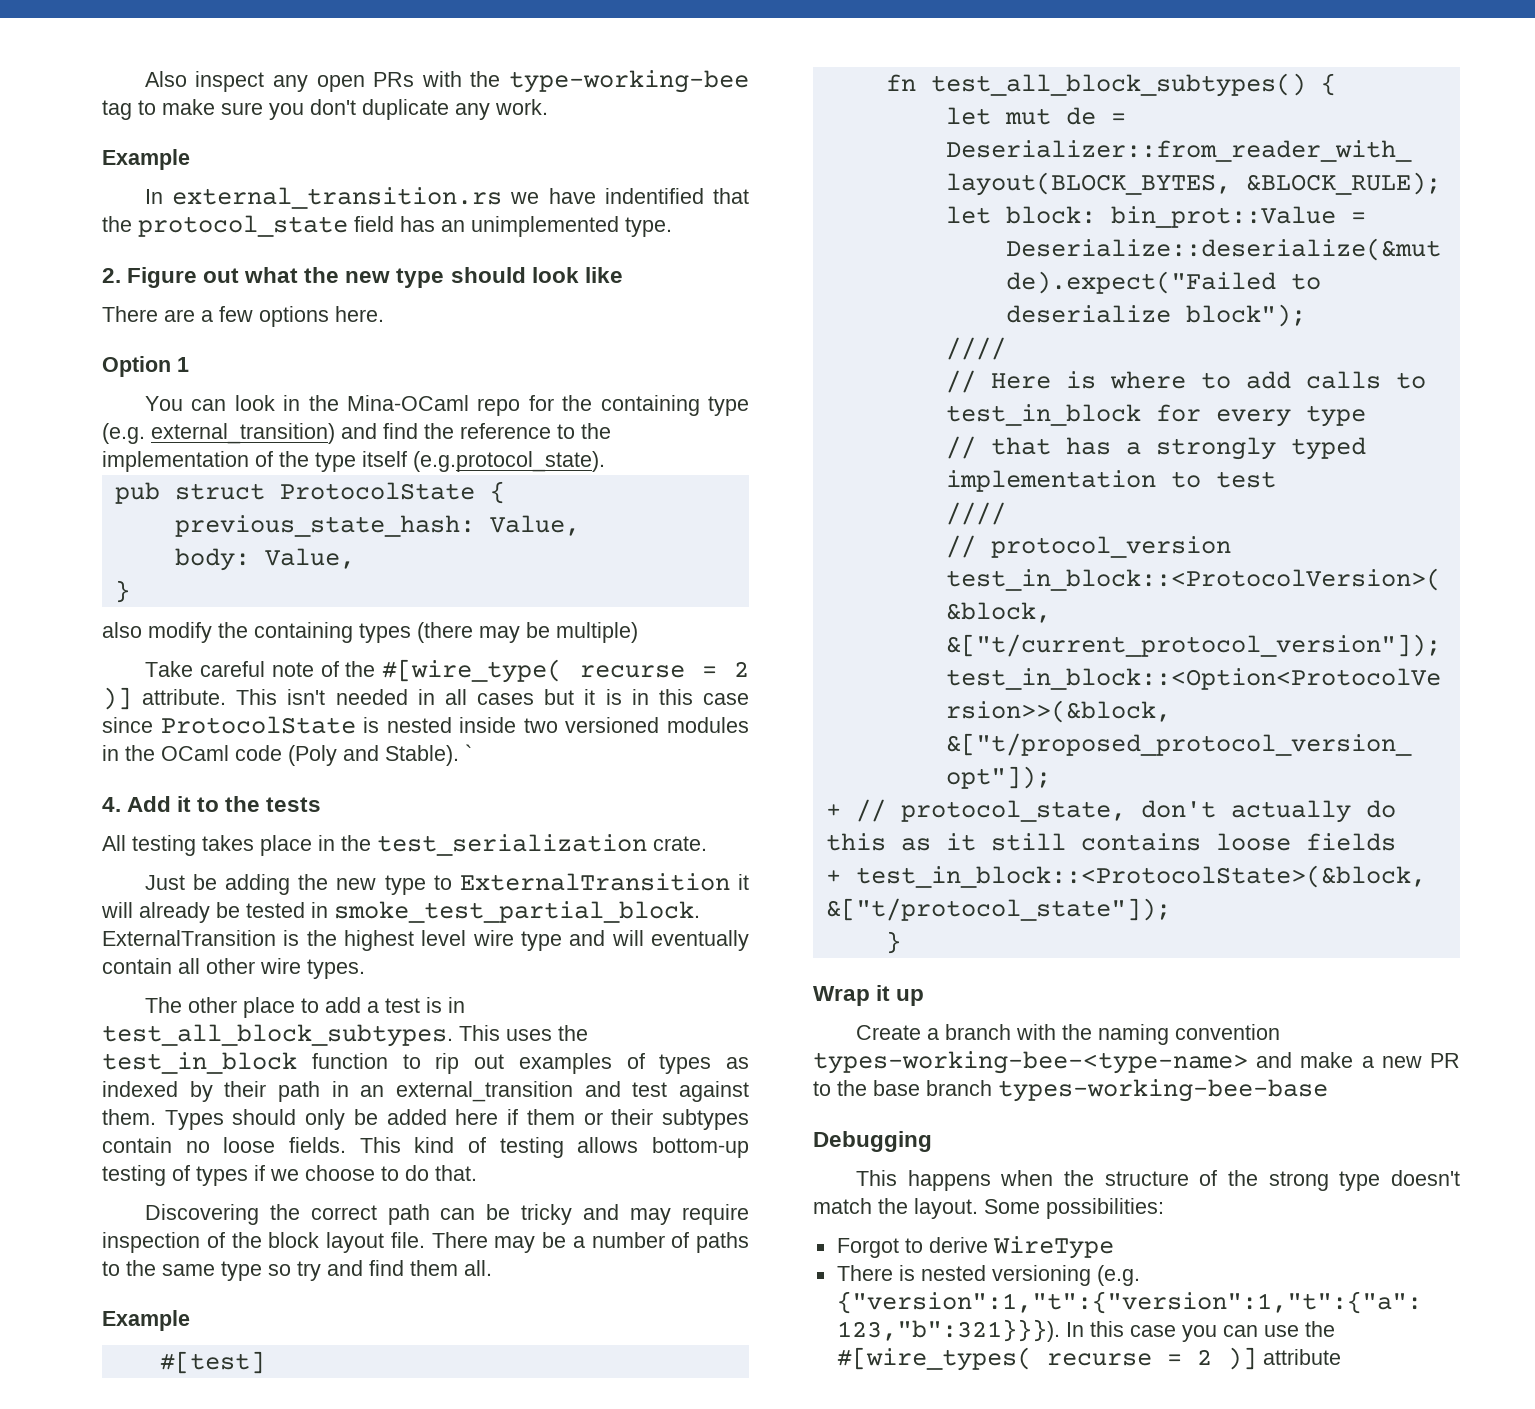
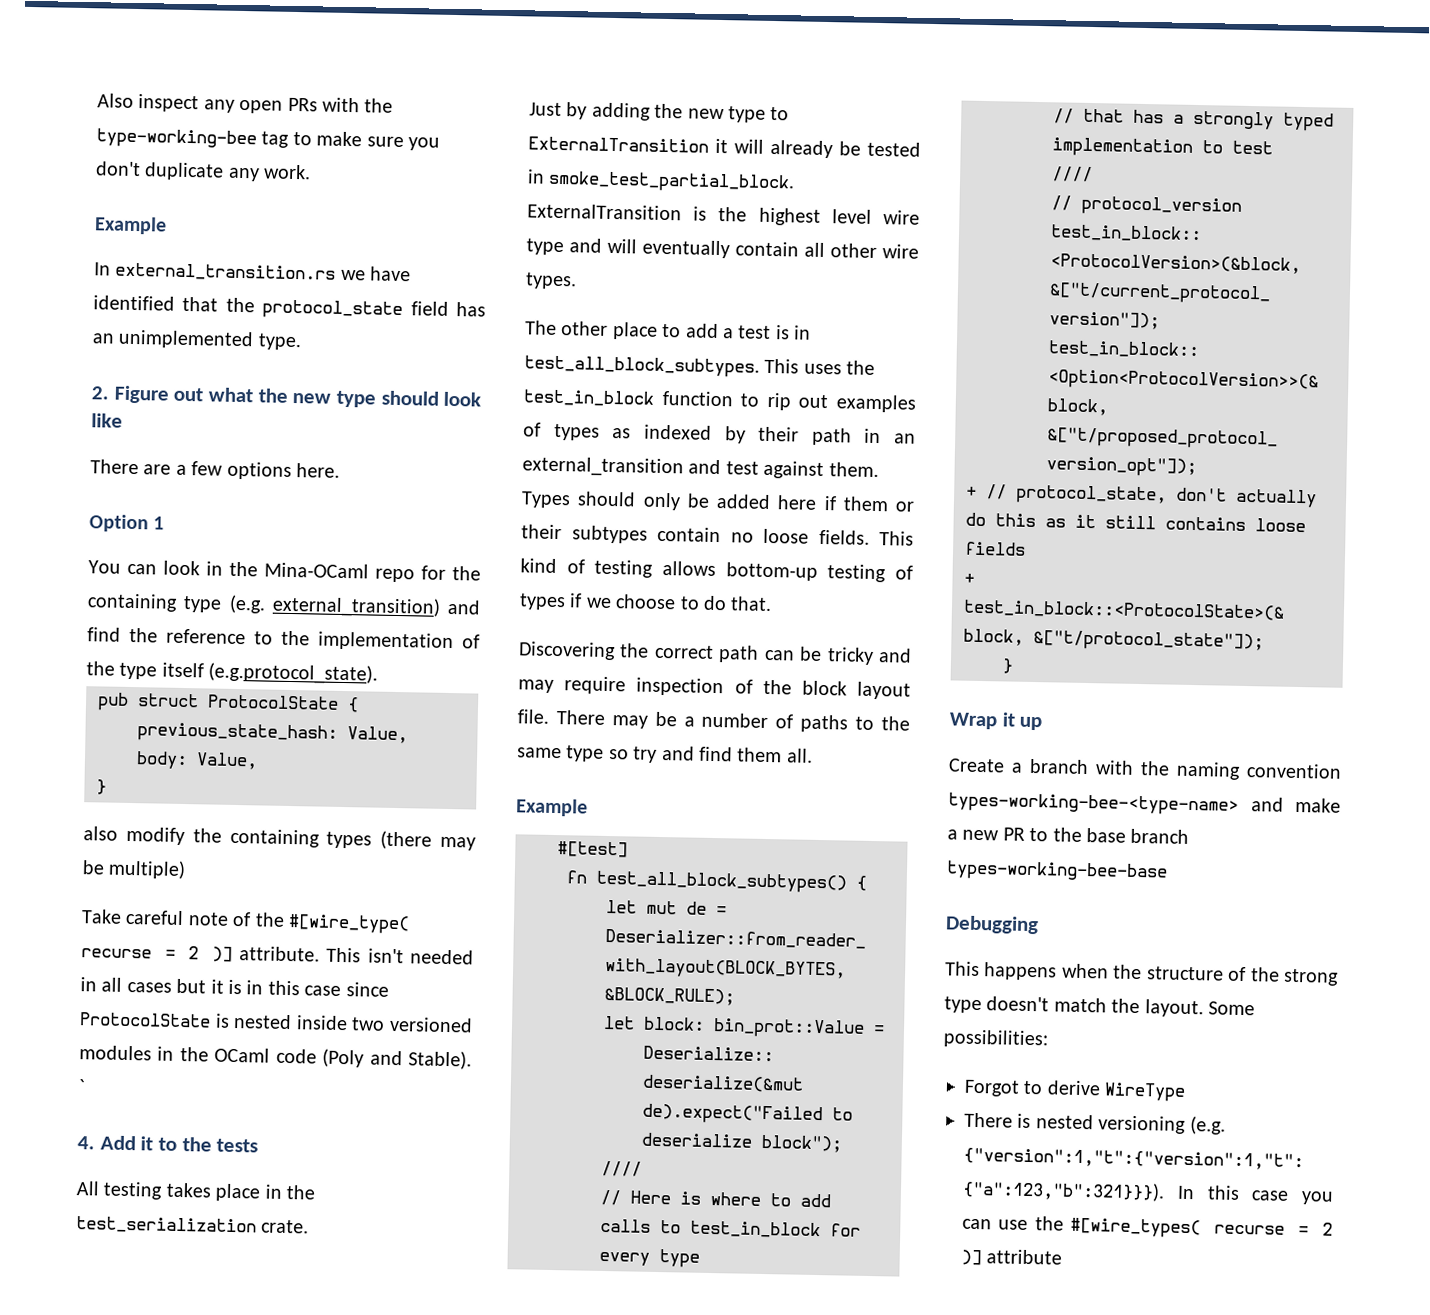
- In external_transition.rs we have indentified that the protocol_state field has an unimplemented type.
+ In external_transition.rs we have identified that the protocol_state field has an unimplemented type.
- Just be adding the new type to ExternalTransition it will already be tested in smoke_test_partial_block.
+ Just by adding the new type to ExternalTransition it will already be tested in smoke_test_partial_block.

